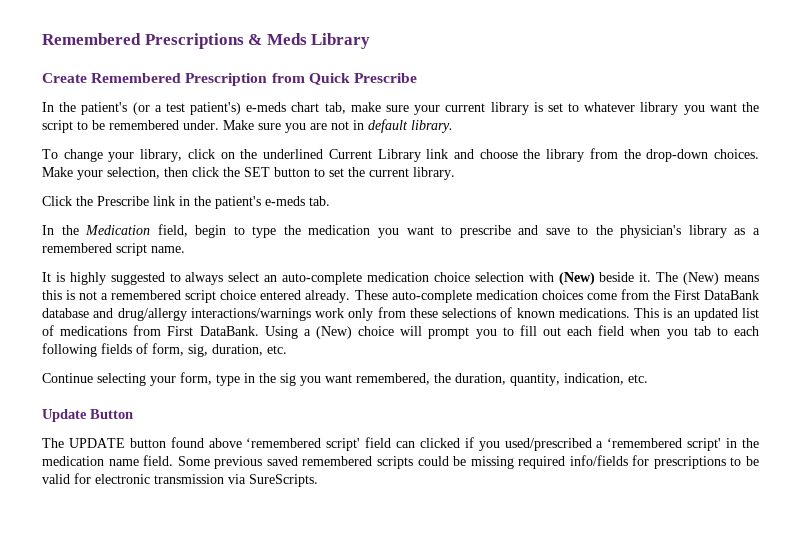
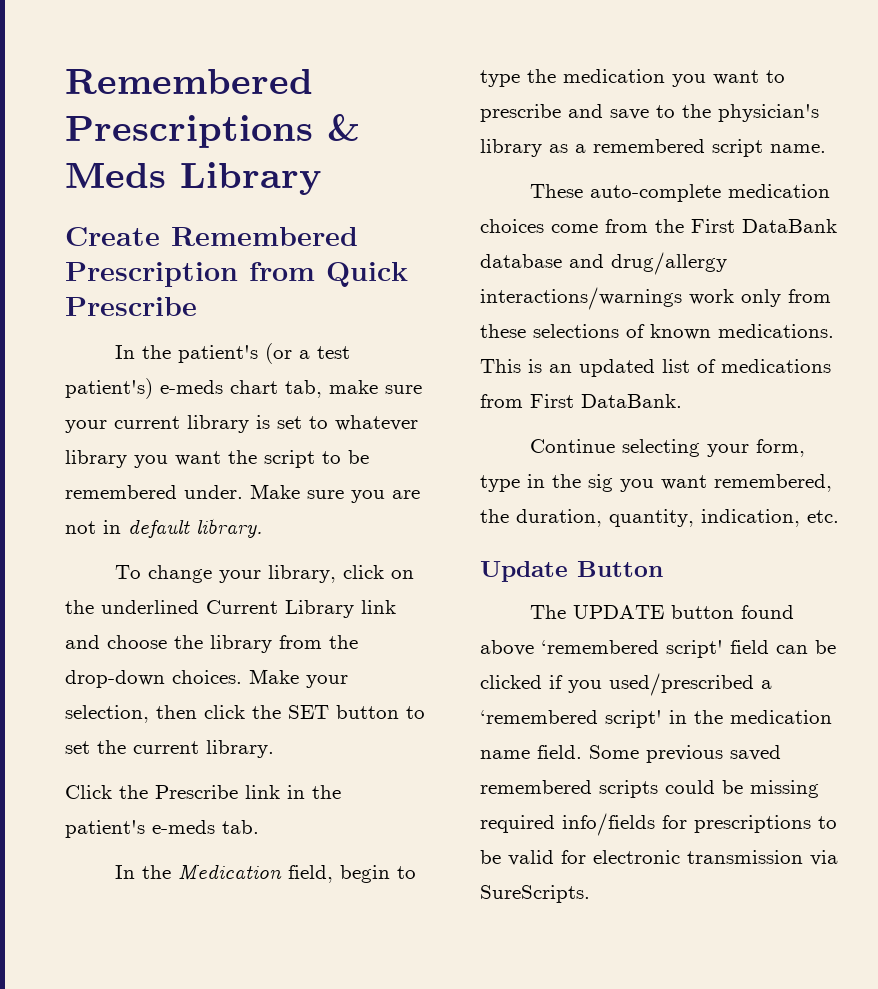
- It is highly suggested to always select an auto-complete medication choice selection with (New) beside it. The (New) means this is not a remembered script choice entered already.
- Using a (New) choice will prompt you to fill out each field when you tab to each following fields of form, sig, duration, etc.
- The UPDATE button found above ‘remembered script' field can clicked if you used/prescribed a ‘remembered script' in the medication name field.
+ The UPDATE button found above ‘remembered script' field can be clicked if you used/prescribed a ‘remembered script' in the medication name field.

